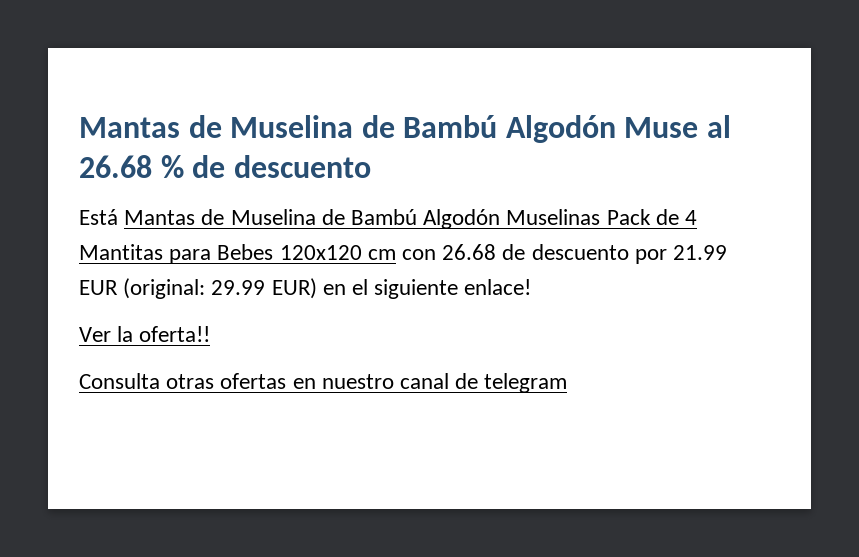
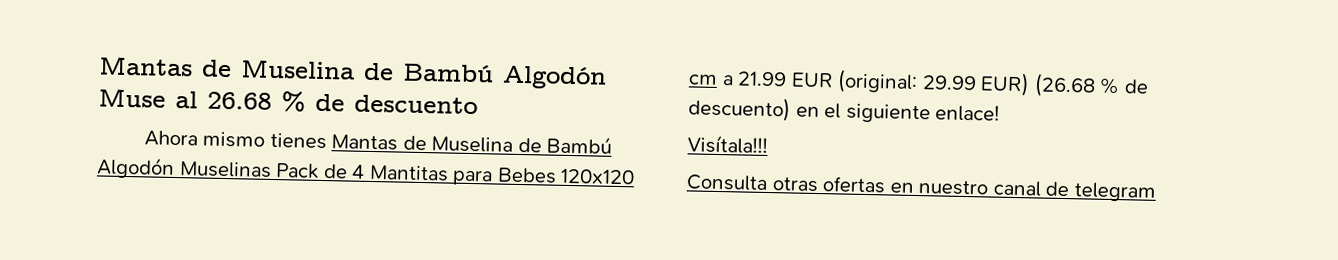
- Está Mantas de Muselina de Bambú Algodón Muselinas Pack de 4 Mantitas para Bebes 120x120 cm con 26.68 de descuento por 21.99 EUR (original: 29.99 EUR) en el siguiente enlace!
+ Ahora mismo tienes Mantas de Muselina de Bambú Algodón Muselinas Pack de 4 Mantitas para Bebes 120x120 cm a 21.99 EUR (original: 29.99 EUR) (26.68 % de descuento) en el siguiente enlace!
- Ver la oferta!!
+ Visítala!!!

